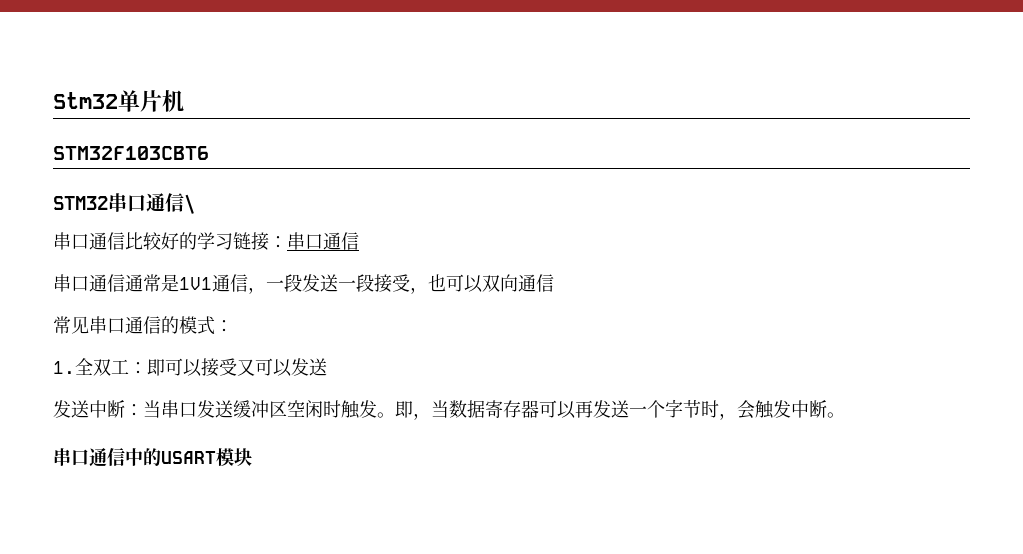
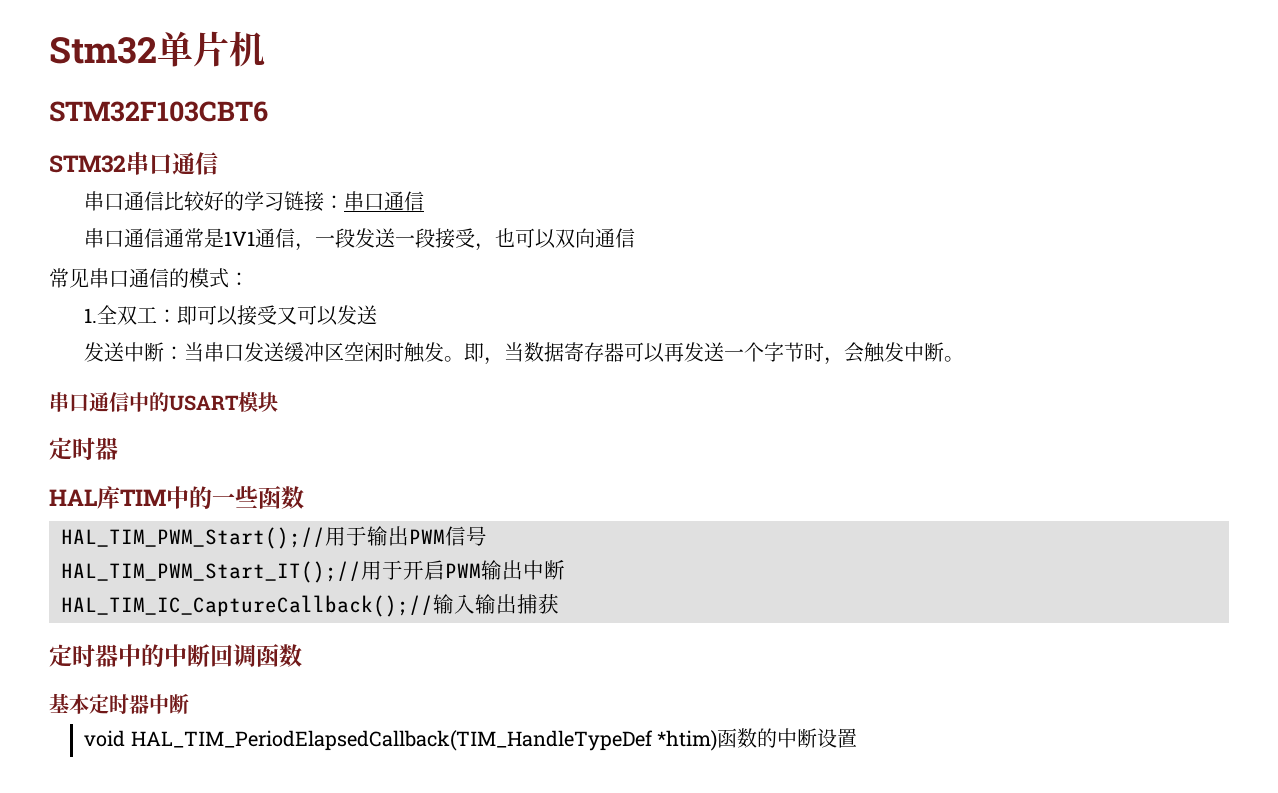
- STM32串口通信\
+ STM32串口通信
  串口通信中的USART模块
+ 定时器
+ HAL库TIM中的一些函数
+ HAL_TIM_PWM_Start();//用于输出PWM信号
+ HAL_TIM_PWM_Start_IT();//用于开启PWM输出中断
+ HAL_TIM_IC_CaptureCallback();//输入输出捕获
+ 定时器中的中断回调函数
+ 基本定时器中断
+ void HAL_TIM_PeriodElapsedCallback(TIM_HandleTypeDef *htim)函数的中断设置

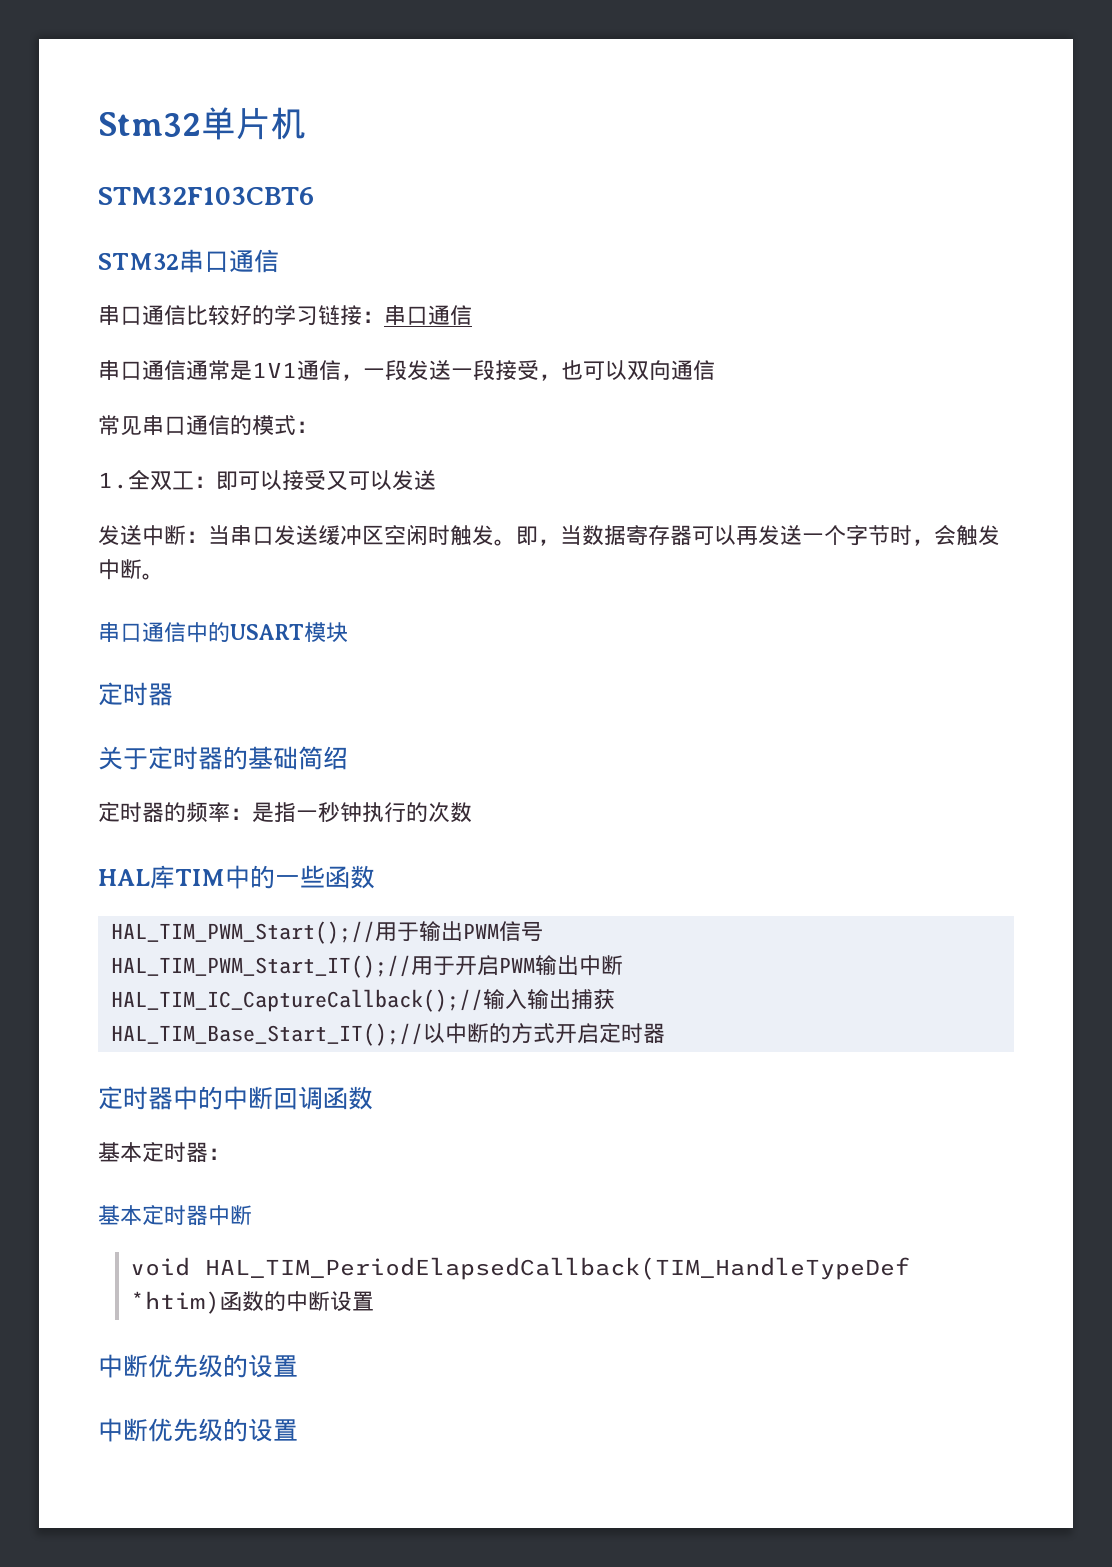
+ 关于定时器的基础简绍
+ 定时器的频率：是指一秒钟执行的次数
+ HAL_TIM_Base_Start_IT();//以中断的方式开启定时器
+ 基本定时器：
  void HAL_TIM_PeriodElapsedCallback(TIM_HandleTypeDef *htim)函数的中断设置
+ 中断优先级的设置
+ 中断优先级的设置

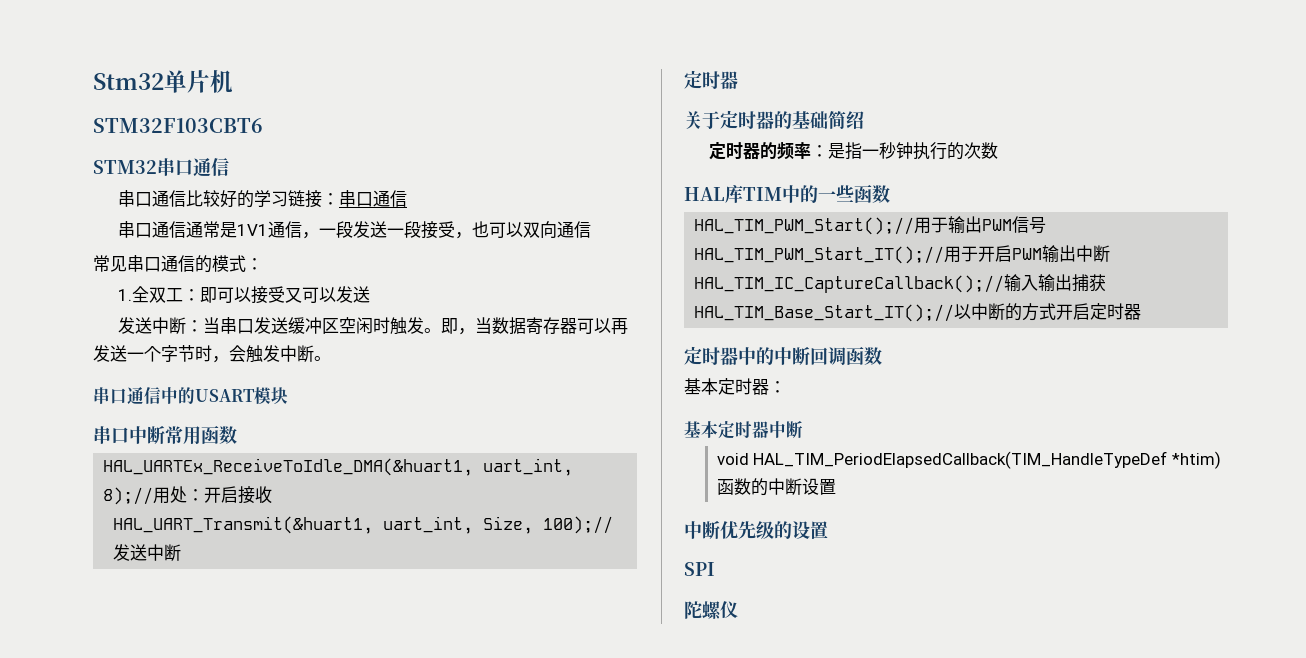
+ 串口中断常用函数
+ HAL_UARTEx_ReceiveToIdle_DMA(&huart1, uart_int, 8);//用处：开启接收
+ HAL_UART_Transmit(&huart1, uart_int, Size, 100);//发送中断
  void HAL_TIM_PeriodElapsedCallback(TIM_HandleTypeDef *htim)函数的中断设置
  中断优先级的设置
- 中断优先级的设置
+ SPI
+ 陀螺仪

